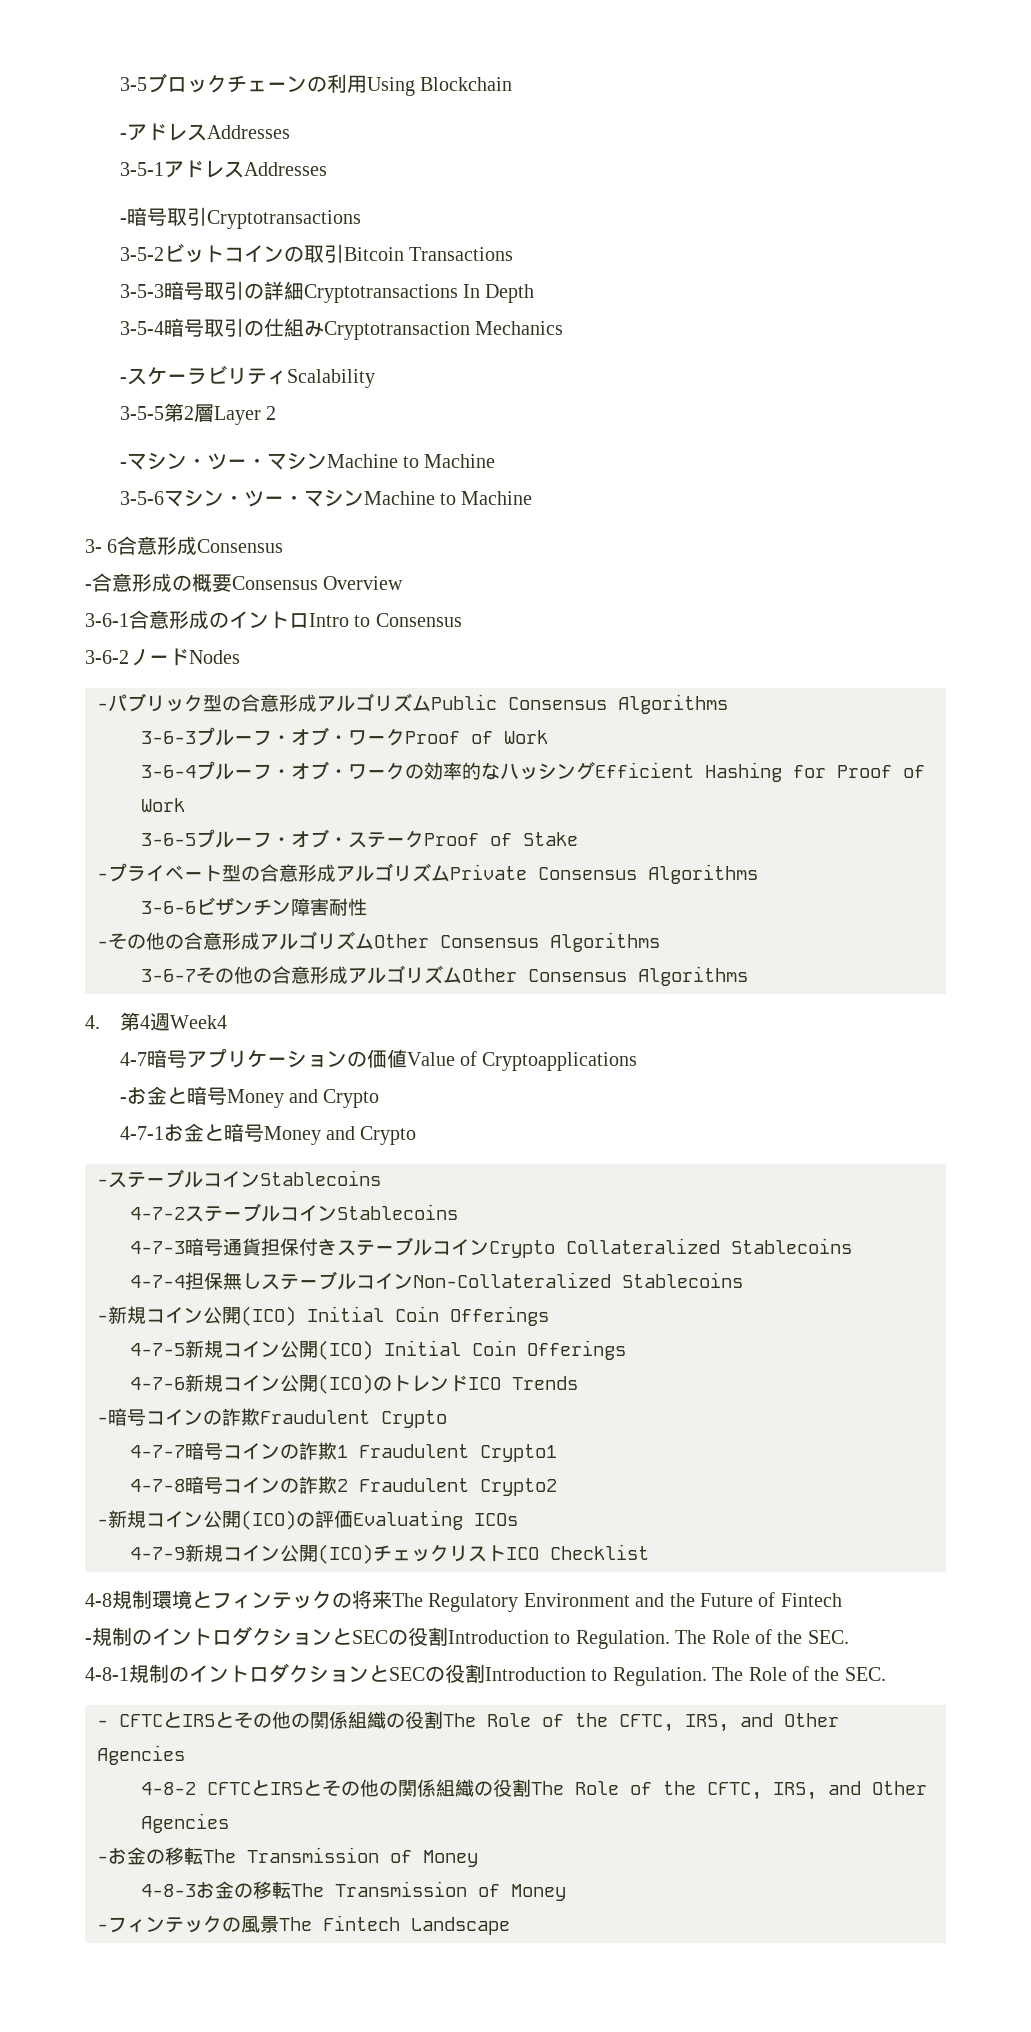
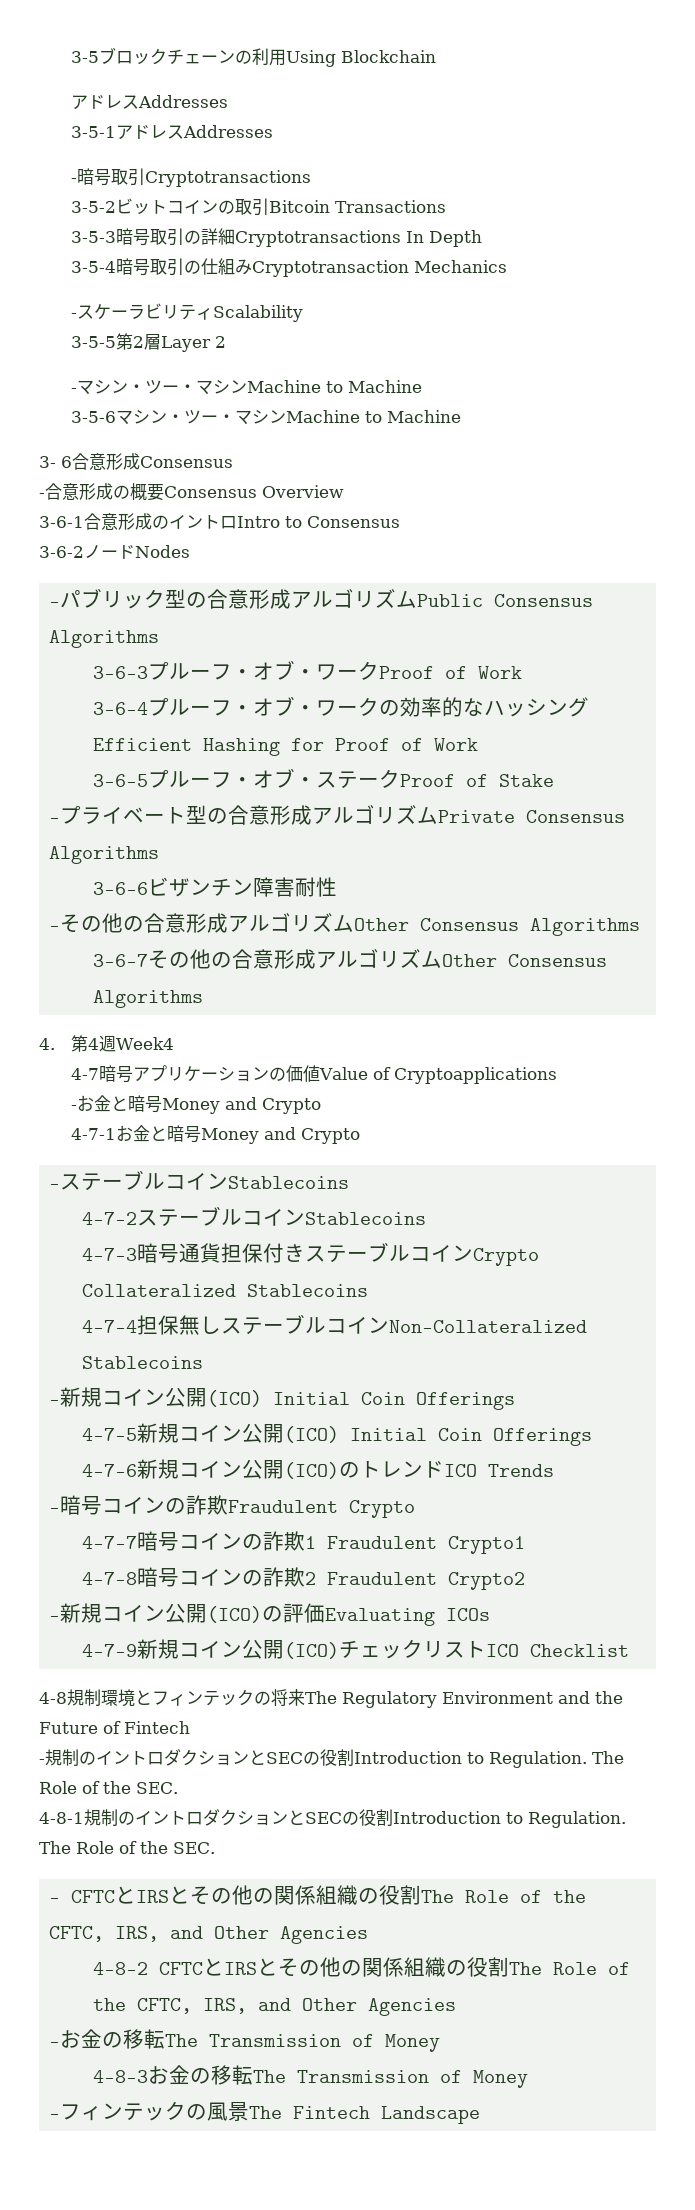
  3-5ブロックチェーンの利用Using Blockchain
- -アドレスAddresses
+ アドレスAddresses

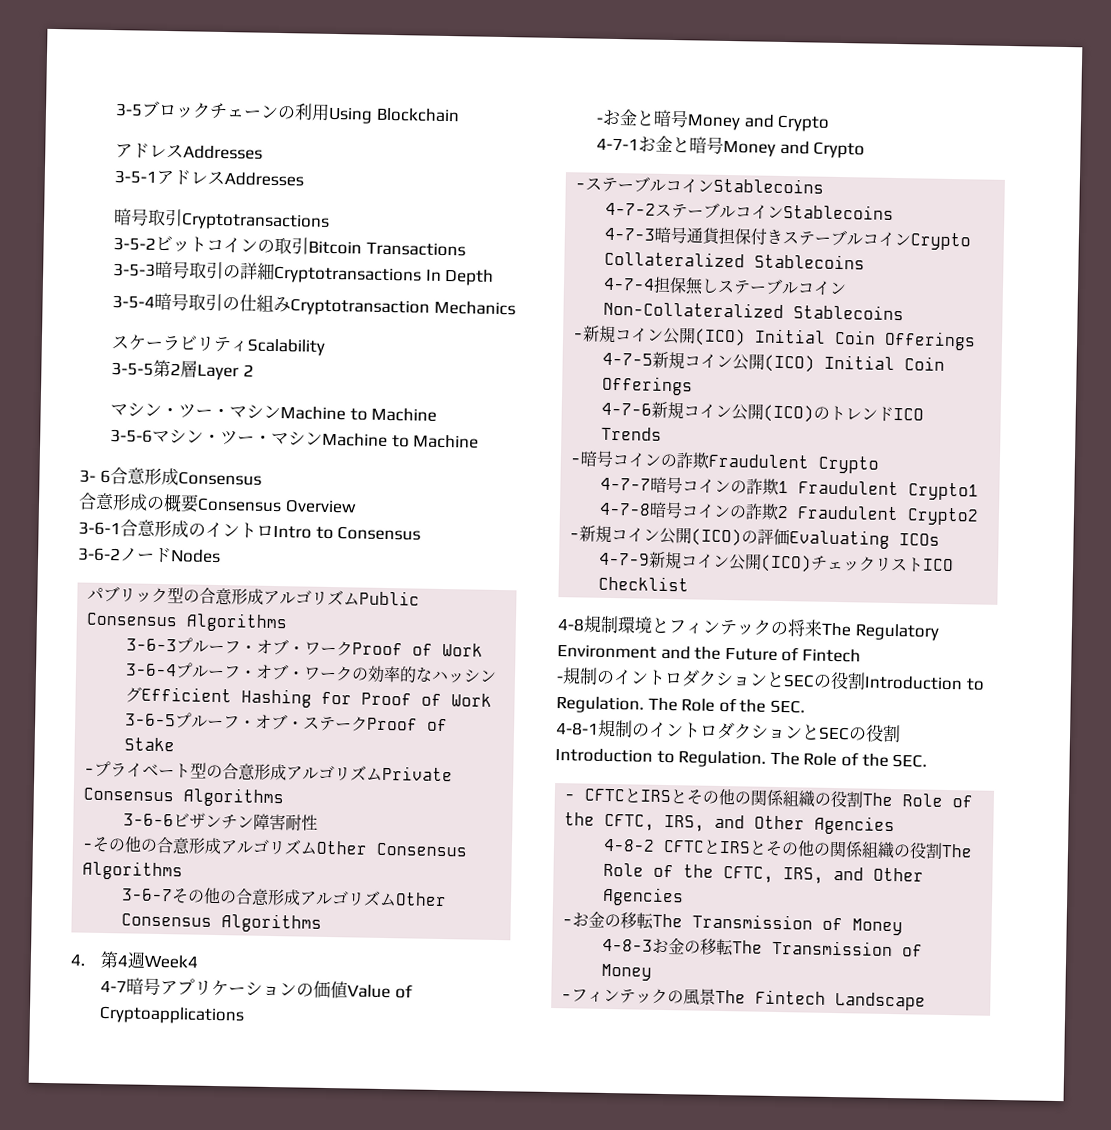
- -暗号取引Cryptotransactions
+ 暗号取引Cryptotransactions
- -スケーラビリティScalability
+ スケーラビリティScalability
  3-5-5第2層Layer 2
- -マシン・ツー・マシンMachine to Machine
+ マシン・ツー・マシンMachine to Machine
- -合意形成の概要Consensus Overview
+ 合意形成の概要Consensus Overview
- -パブリック型の合意形成アルゴリズムPublic Consensus Algorithms
+ パブリック型の合意形成アルゴリズムPublic Consensus Algorithms

